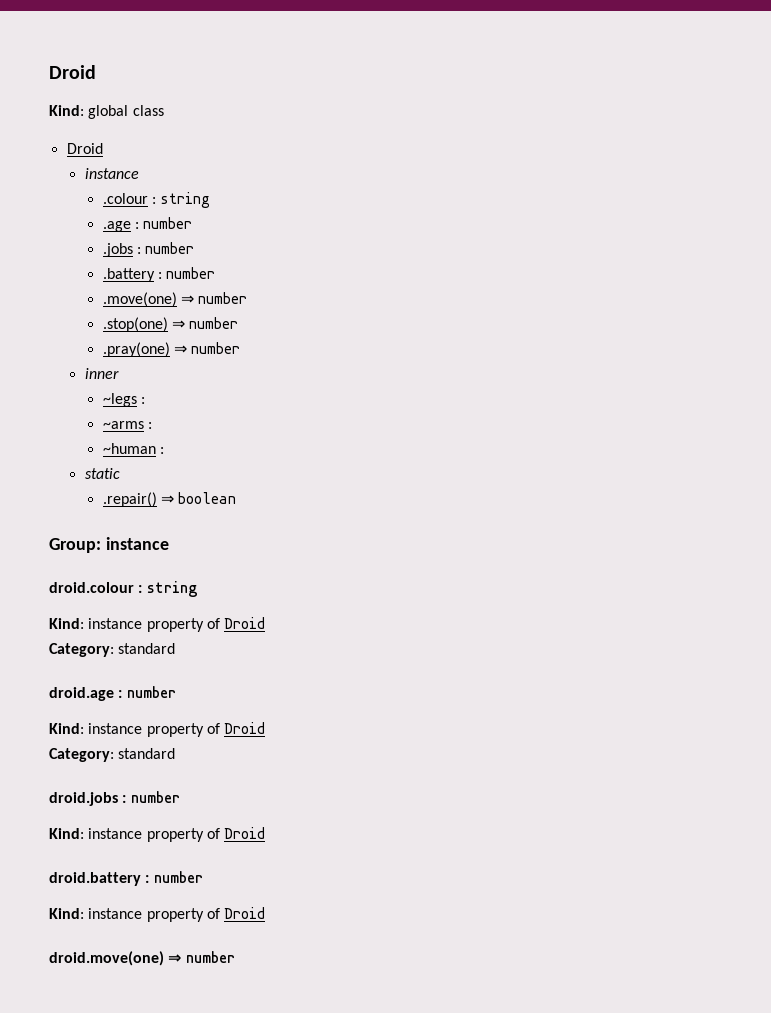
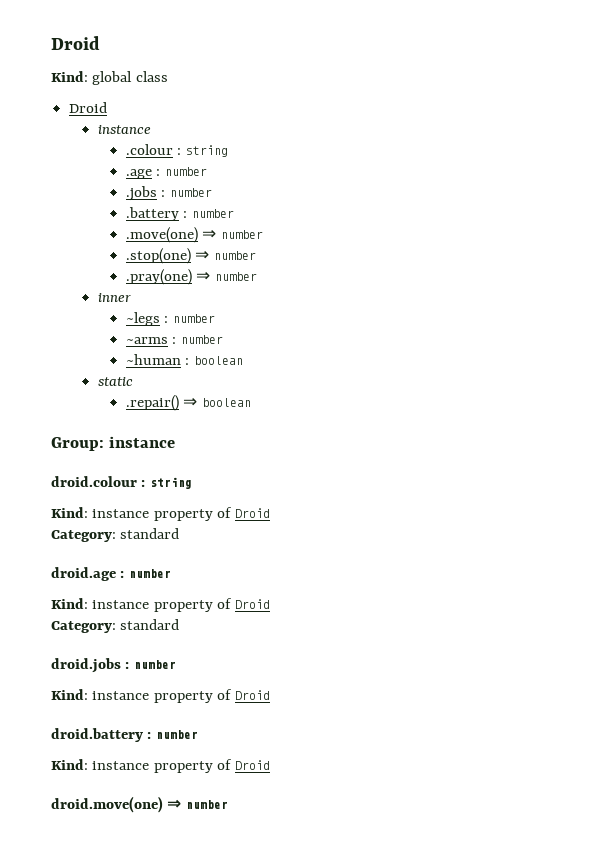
- ~legs :
+ ~legs : number
- ~arms :
+ ~arms : number
- ~human :
+ ~human : boolean

